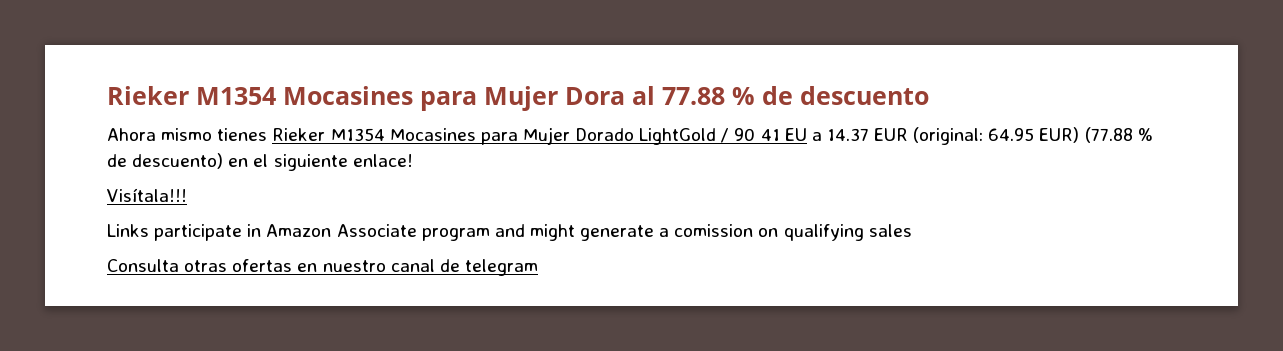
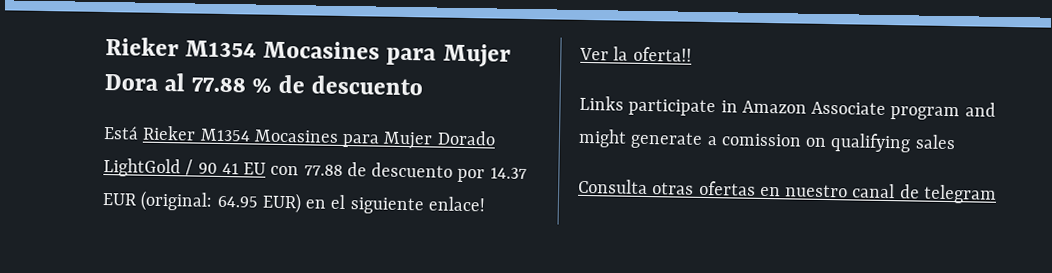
- Ahora mismo tienes Rieker M1354 Mocasines para Mujer Dorado LightGold / 90 41 EU a 14.37 EUR (original: 64.95 EUR) (77.88 % de descuento) en el siguiente enlace!
+ Está Rieker M1354 Mocasines para Mujer Dorado LightGold / 90 41 EU con 77.88 de descuento por 14.37 EUR (original: 64.95 EUR) en el siguiente enlace!
- Visítala!!!
+ Ver la oferta!!

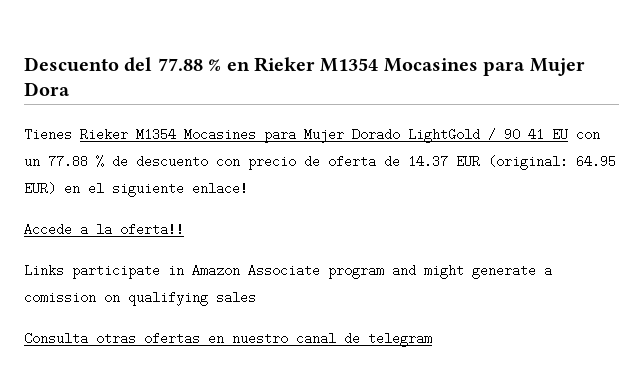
- Rieker M1354 Mocasines para Mujer Dora al 77.88 % de descuento
- Está Rieker M1354 Mocasines para Mujer Dorado LightGold / 90 41 EU con 77.88 de descuento por 14.37 EUR (original: 64.95 EUR) en el siguiente enlace!
+ Descuento del 77.88 % en Rieker M1354 Mocasines para Mujer Dora
+ Tienes Rieker M1354 Mocasines para Mujer Dorado LightGold / 90 41 EU con un 77.88 % de descuento con precio de oferta de 14.37 EUR (original: 64.95 EUR) en el siguiente enlace!
- Ver la oferta!!
+ Accede a la oferta!!

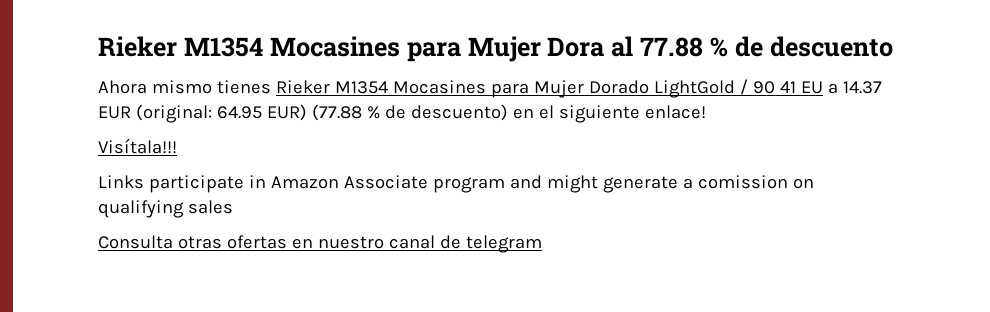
- Descuento del 77.88 % en Rieker M1354 Mocasines para Mujer Dora
- Tienes Rieker M1354 Mocasines para Mujer Dorado LightGold / 90 41 EU con un 77.88 % de descuento con precio de oferta de 14.37 EUR (original: 64.95 EUR) en el siguiente enlace!
+ Rieker M1354 Mocasines para Mujer Dora al 77.88 % de descuento
+ Ahora mismo tienes Rieker M1354 Mocasines para Mujer Dorado LightGold / 90 41 EU a 14.37 EUR (original: 64.95 EUR) (77.88 % de descuento) en el siguiente enlace!
- Accede a la oferta!!
+ Visítala!!!

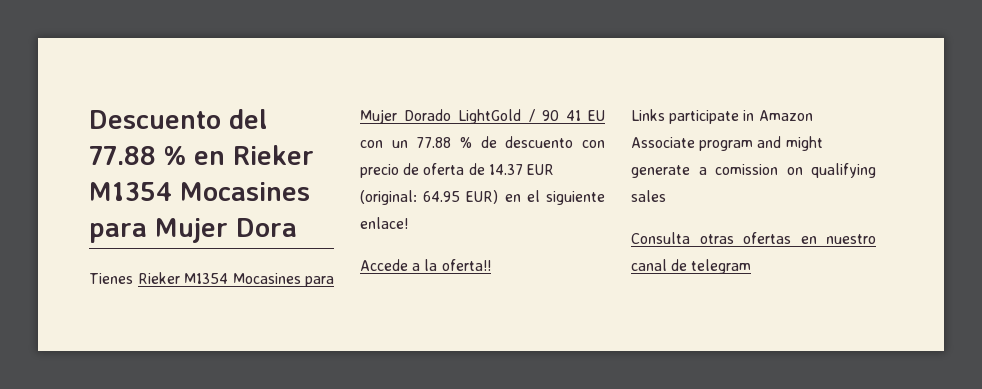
- Rieker M1354 Mocasines para Mujer Dora al 77.88 % de descuento
- Ahora mismo tienes Rieker M1354 Mocasines para Mujer Dorado LightGold / 90 41 EU a 14.37 EUR (original: 64.95 EUR) (77.88 % de descuento) en el siguiente enlace!
+ Descuento del 77.88 % en Rieker M1354 Mocasines para Mujer Dora
+ Tienes Rieker M1354 Mocasines para Mujer Dorado LightGold / 90 41 EU con un 77.88 % de descuento con precio de oferta de 14.37 EUR (original: 64.95 EUR) en el siguiente enlace!
- Visítala!!!
+ Accede a la oferta!!

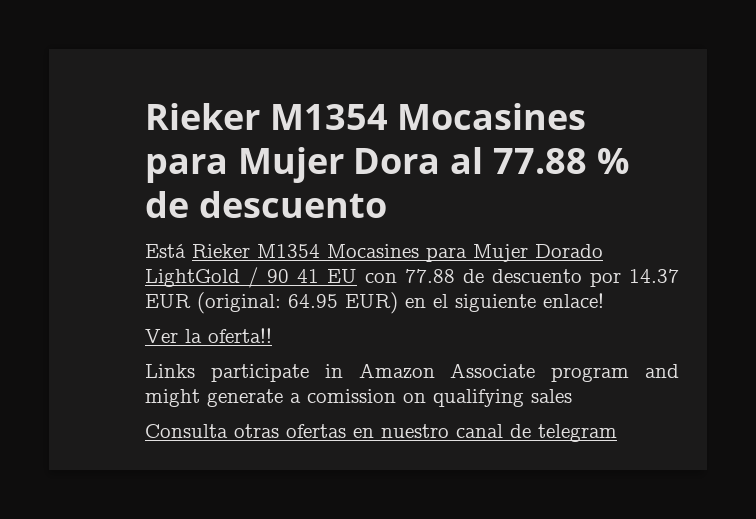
- Descuento del 77.88 % en Rieker M1354 Mocasines para Mujer Dora
- Tienes Rieker M1354 Mocasines para Mujer Dorado LightGold / 90 41 EU con un 77.88 % de descuento con precio de oferta de 14.37 EUR (original: 64.95 EUR) en el siguiente enlace!
+ Rieker M1354 Mocasines para Mujer Dora al 77.88 % de descuento
+ Está Rieker M1354 Mocasines para Mujer Dorado LightGold / 90 41 EU con 77.88 de descuento por 14.37 EUR (original: 64.95 EUR) en el siguiente enlace!
- Accede a la oferta!!
+ Ver la oferta!!

